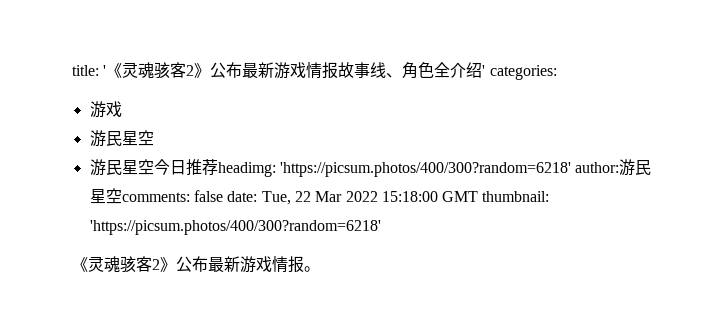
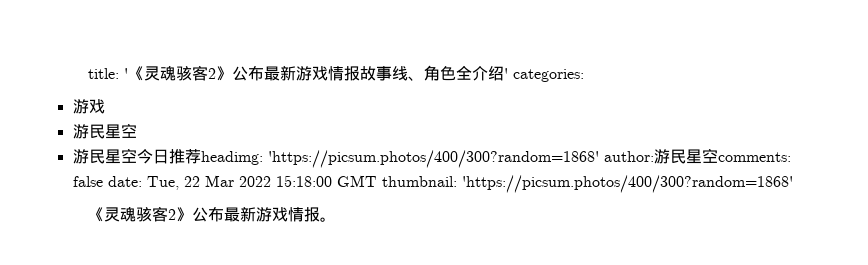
- 游民星空今日推荐headimg: 'https://picsum.photos/400/300?random=6218' author:游民星空comments: false date: Tue, 22 Mar 2022 15:18:00 GMT thumbnail: 'https://picsum.photos/400/300?random=6218'
+ 游民星空今日推荐headimg: 'https://picsum.photos/400/300?random=1868' author:游民星空comments: false date: Tue, 22 Mar 2022 15:18:00 GMT thumbnail: 'https://picsum.photos/400/300?random=1868'

